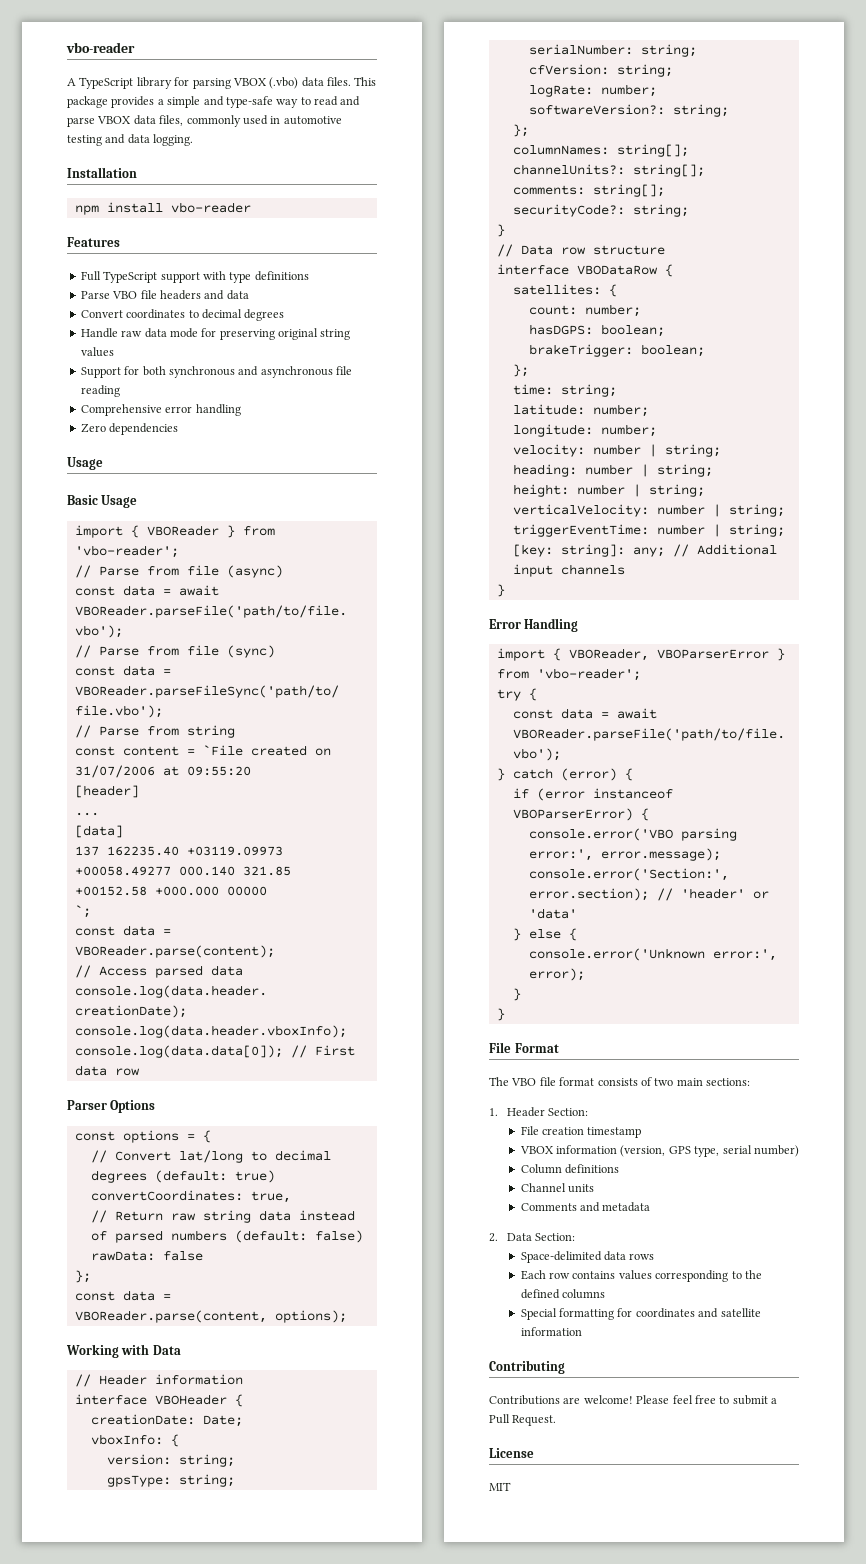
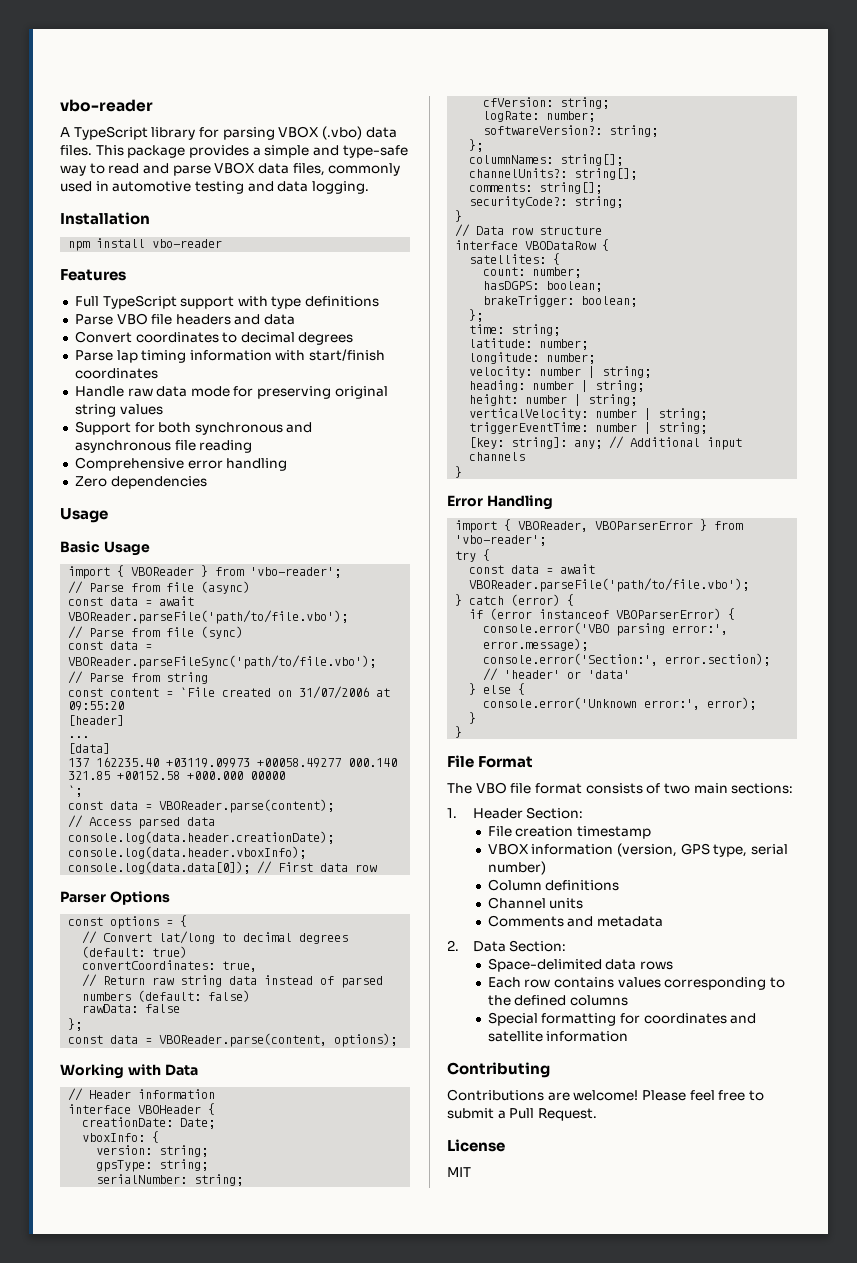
+ Parse lap timing information with start/finish coordinates

